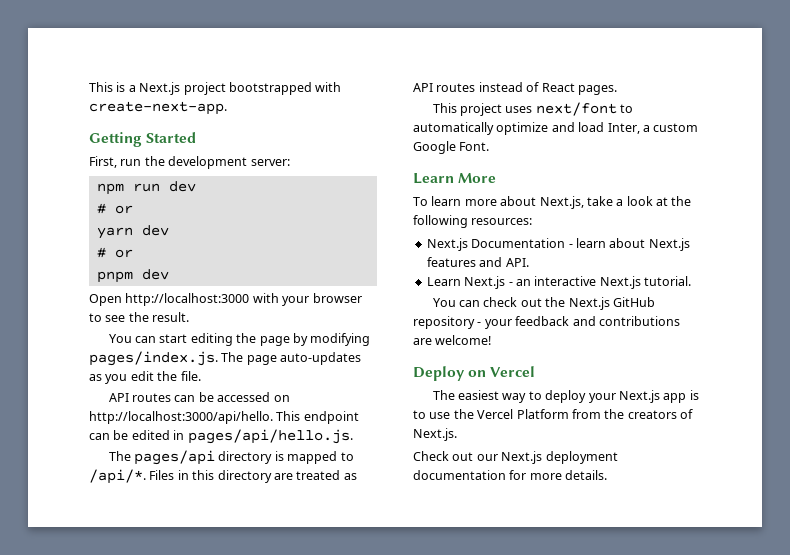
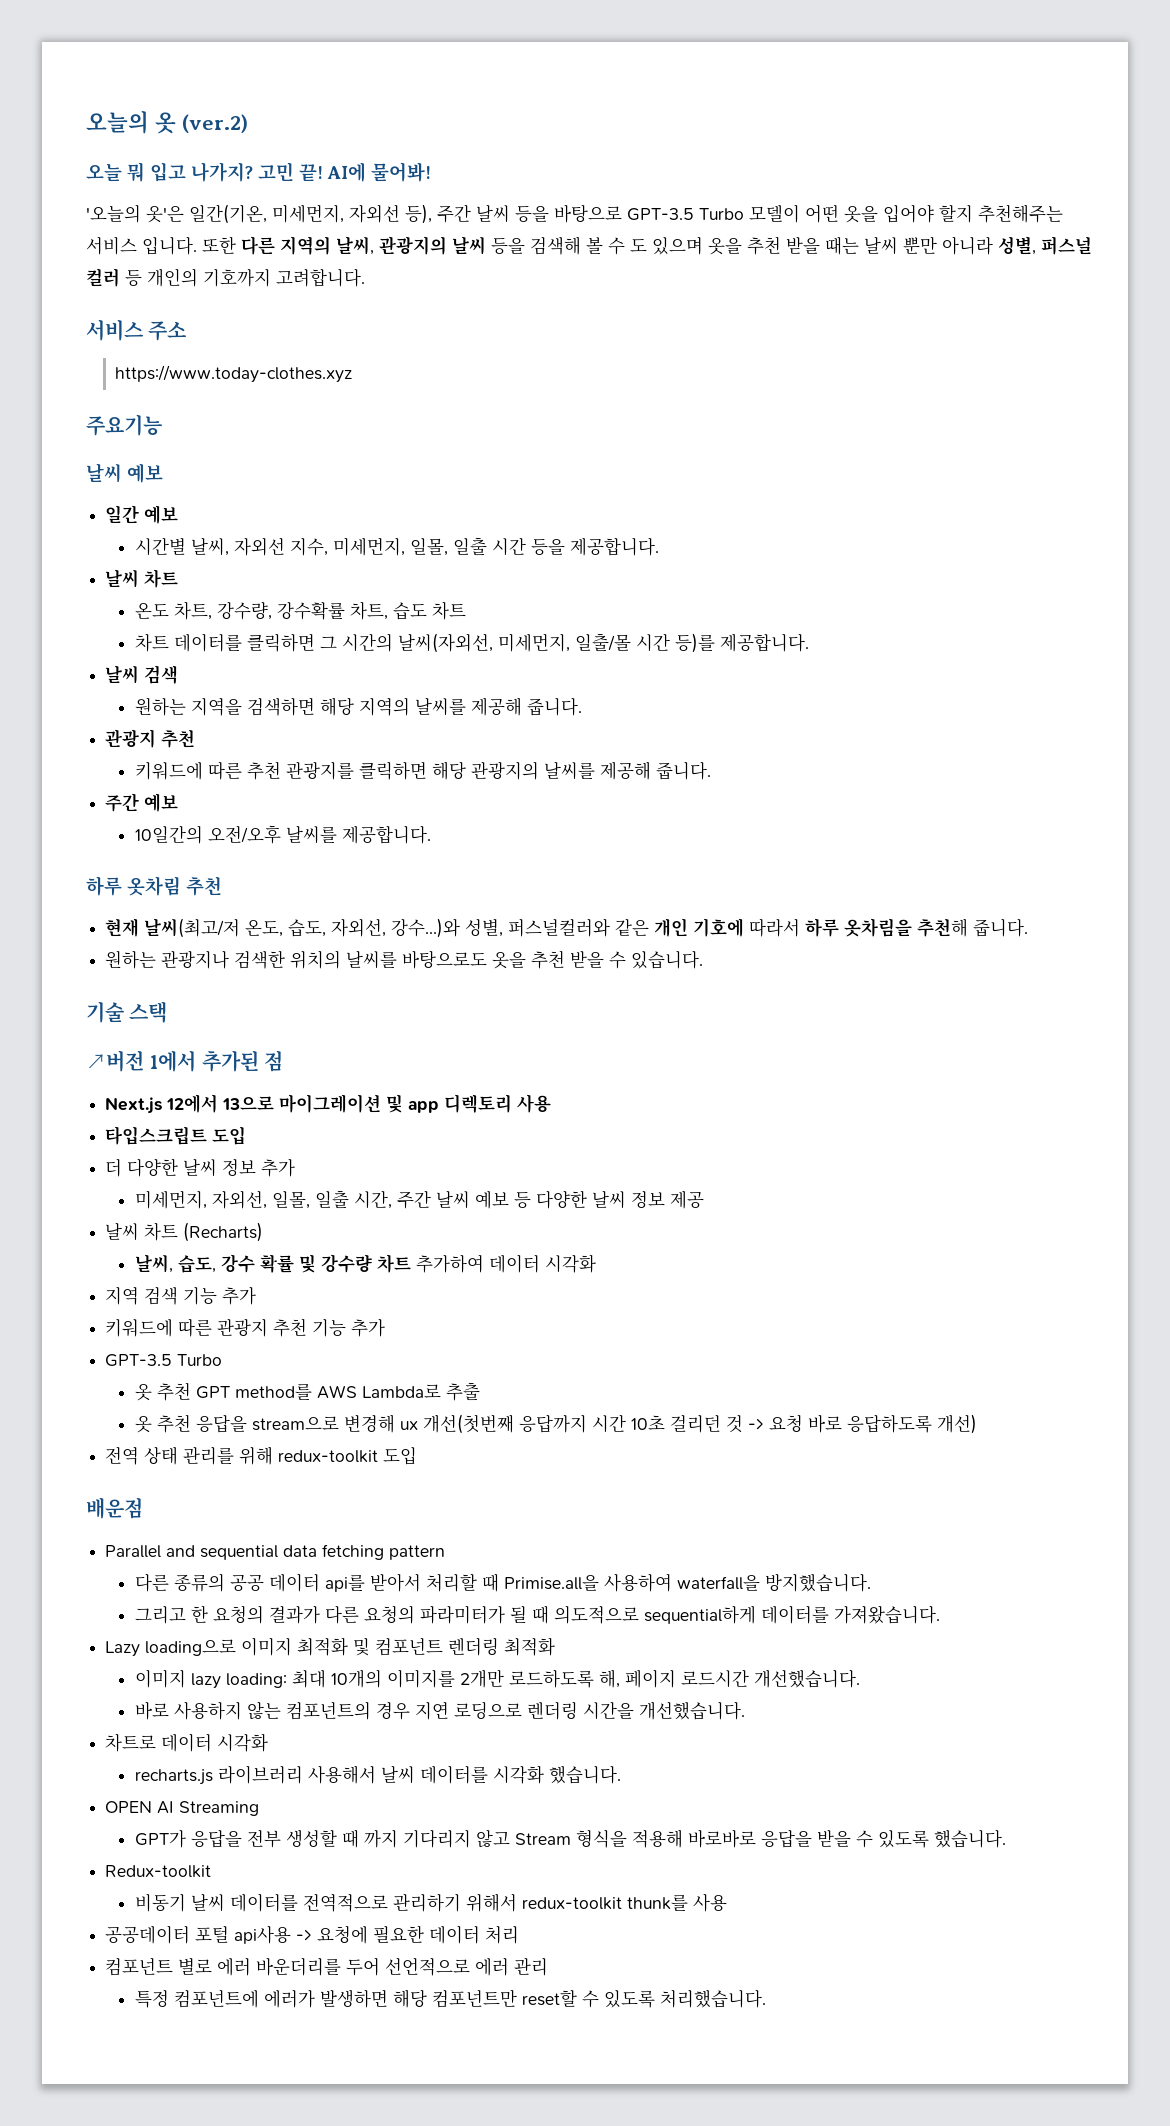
- This is a Next.js project bootstrapped with create-next-app.
- Getting Started
- First, run the development server:
- npm run dev
- # or
- yarn dev
- # or
- pnpm dev
- Open http://localhost:3000 with your browser to see the result.
- You can start editing the page by modifying pages/index.js. The page auto-updates as you edit the file.
- API routes can be accessed on http://localhost:3000/api/hello. This endpoint can be edited in pages/api/hello.js.
- The pages/api directory is mapped to /api/*. Files in this directory are treated as API routes instead of React pages.
- This project uses next/font to automatically optimize and load Inter, a custom Google Font.
- Learn More
- To learn more about Next.js, take a look at the following resources:
- Next.js Documentation - learn about Next.js features and API.
- Learn Next.js - an interactive Next.js tutorial.
- You can check out the Next.js GitHub repository - your feedback and contributions are welcome!
- Deploy on Vercel
- The easiest way to deploy your Next.js app is to use the Vercel Platform from the creators of Next.js.
- Check out our Next.js deployment documentation for more details.
+ 오늘의 옷 (ver.2)
+ 오늘 뭐 입고 나가지? 고민 끝! AI에 물어봐!
+ '오늘의 옷'은 일간(기온, 미세먼지, 자외선 등), 주간 날씨 등을 바탕으로 GPT-3.5 Turbo 모델이 어떤 옷을 입어야 할지 추천해주는 서비스 입니다. 또한 다른 지역의 날씨, 관광지의 날씨 등을 검색해 볼 수 도 있으며 옷을 추천 받을 때는 날씨 뿐만 아니라 성별, 퍼스널 컬러 등 개인의 기호까지 고려합니다.
+ 서비스 주소
+ https://www.today-clothes.xyz
+ 주요기능
+ 날씨 예보
+ 일간 예보
+ 시간별 날씨, 자외선 지수, 미세먼지, 일몰, 일출 시간 등을 제공합니다.
+ 날씨 차트
+ 온도 차트, 강수량, 강수확률 차트, 습도 차트
+ 차트 데이터를 클릭하면 그 시간의 날씨(자외선, 미세먼지, 일출/몰 시간 등)를 제공합니다.
+ 날씨 검색
+ 원하는 지역을 검색하면 해당 지역의 날씨를 제공해 줍니다.
+ 관광지 추천
+ 키워드에 따른 추천 관광지를 클릭하면 해당 관광지의 날씨를 제공해 줍니다.
+ 주간 예보
+ 10일간의 오전/오후 날씨를 제공합니다.
+ 하루 옷차림 추천
+ 현재 날씨(최고/저 온도, 습도, 자외선, 강수...)와 성별, 퍼스널컬러와 같은 개인 기호에 따라서 하루 옷차림을 추천해 줍니다.
+ 원하는 관광지나 검색한 위치의 날씨를 바탕으로도 옷을 추천 받을 수 있습니다.
+ 기술 스택
+ ↗버전 1에서 추가된 점
+ Next.js 12에서 13으로 마이그레이션 및 app 디렉토리 사용
+ 타입스크립트 도입
+ 더 다양한 날씨 정보 추가
+ 미세먼지, 자외선, 일몰, 일출 시간, 주간 날씨 예보 등 다양한 날씨 정보 제공
+ 날씨 차트 (Recharts)
+ 날씨, 습도, 강수 확률 및 강수량 차트 추가하여 데이터 시각화
+ 지역 검색 기능 추가
+ 키워드에 따른 관광지 추천 기능 추가
+ GPT-3.5 Turbo
+ 옷 추천 GPT method를 AWS Lambda로 추출
+ 옷 추천 응답을 stream으로 변경해 ux 개선(첫번째 응답까지 시간 10초 걸리던 것 -> 요청 바로 응답하도록 개선)
+ 전역 상태 관리를 위해 redux-toolkit 도입
+ 배운점
+ Parallel and sequential data fetching pattern
+ 다른 종류의 공공 데이터 api를 받아서 처리할 때 Primise.all을 사용하여 waterfall을 방지했습니다.
+ 그리고 한 요청의 결과가 다른 요청의 파라미터가 될 때 의도적으로 sequential하게 데이터를 가져왔습니다.
+ Lazy loading으로 이미지 최적화 및 컴포넌트 렌더링 최적화
+ 이미지 lazy loading: 최대 10개의 이미지를 2개만 로드하도록 해, 페이지 로드시간 개선했습니다.
+ 바로 사용하지 않는 컴포넌트의 경우 지연 로딩으로 렌더링 시간을 개선했습니다.
+ 차트로 데이터 시각화
+ recharts.js 라이브러리 사용해서 날씨 데이터를 시각화 했습니다.
+ OPEN AI Streaming
+ GPT가 응답을 전부 생성할 때 까지 기다리지 않고 Stream 형식을 적용해 바로바로 응답을 받을 수 있도록 했습니다.
+ Redux-toolkit
+ 비동기 날씨 데이터를 전역적으로 관리하기 위해서 redux-toolkit thunk를 사용
+ 공공데이터 포털 api사용 -> 요청에 필요한 데이터 처리
+ 컴포넌트 별로 에러 바운더리를 두어 선언적으로 에러 관리
+ 특정 컴포넌트에 에러가 발생하면 해당 컴포넌트만 reset할 수 있도록 처리했습니다.

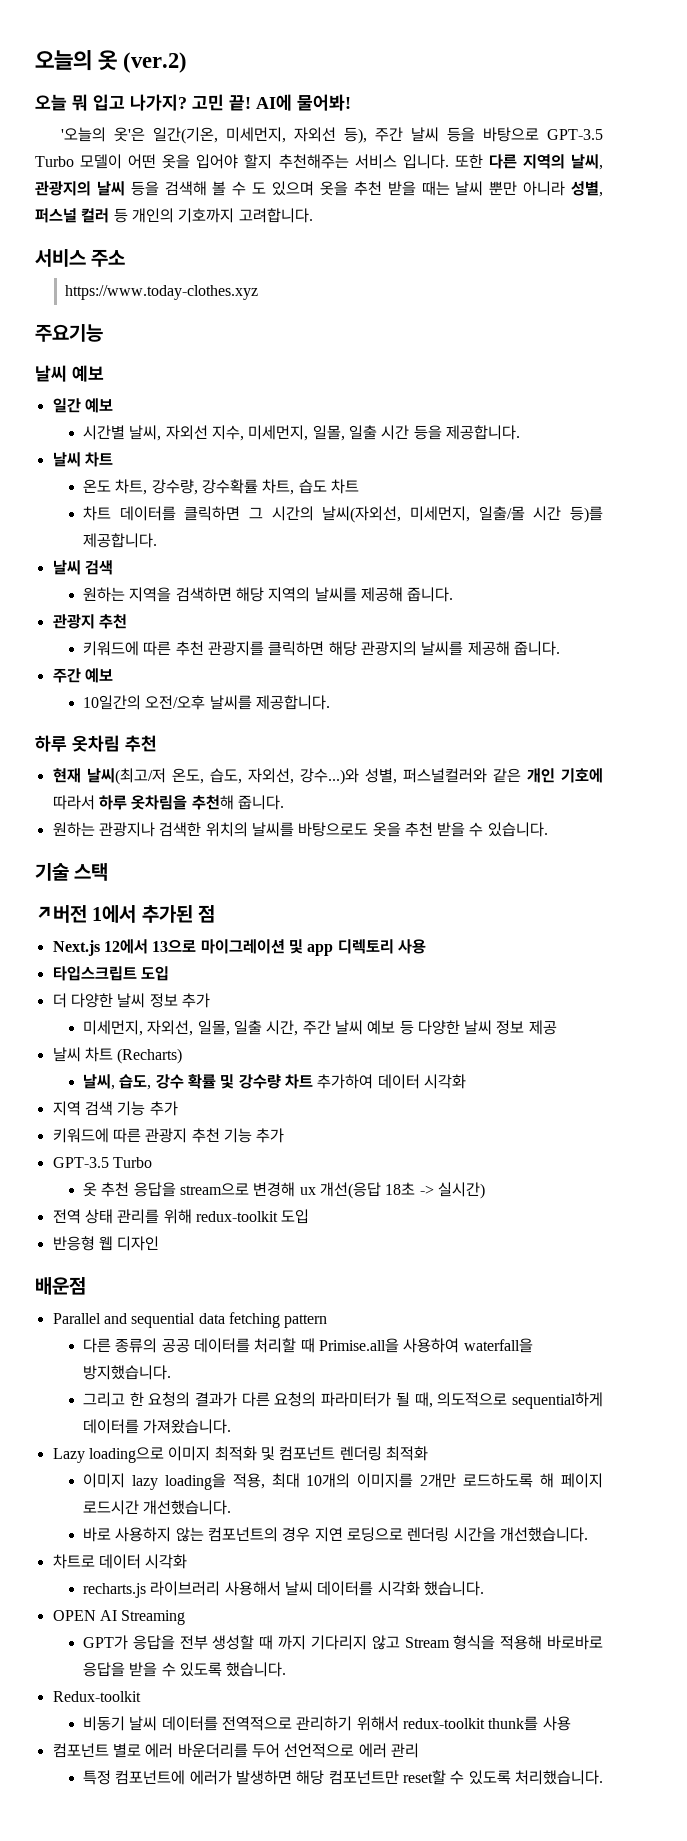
- 옷 추천 GPT method를 AWS Lambda로 추출
- 옷 추천 응답을 stream으로 변경해 ux 개선(첫번째 응답까지 시간 10초 걸리던 것 -> 요청 바로 응답하도록 개선)
+ 옷 추천 응답을 stream으로 변경해 ux 개선(응답 18초 -> 실시간)
+ 반응형 웹 디자인
- 다른 종류의 공공 데이터 api를 받아서 처리할 때 Primise.all을 사용하여 waterfall을 방지했습니다.
+ 다른 종류의 공공 데이터를 처리할 때 Primise.all을 사용하여 waterfall을 방지했습니다.
- 그리고 한 요청의 결과가 다른 요청의 파라미터가 될 때 의도적으로 sequential하게 데이터를 가져왔습니다.
+ 그리고 한 요청의 결과가 다른 요청의 파라미터가 될 때, 의도적으로 sequential하게 데이터를 가져왔습니다.
- 이미지 lazy loading: 최대 10개의 이미지를 2개만 로드하도록 해, 페이지 로드시간 개선했습니다.
+ 이미지 lazy loading을 적용, 최대 10개의 이미지를 2개만 로드하도록 해 페이지 로드시간 개선했습니다.
- 공공데이터 포털 api사용 -> 요청에 필요한 데이터 처리

